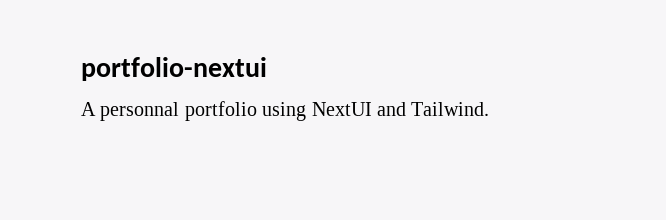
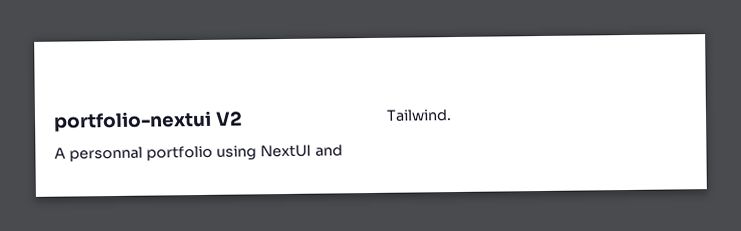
- portfolio-nextui
+ portfolio-nextui V2

